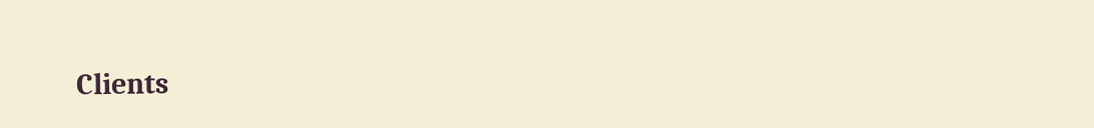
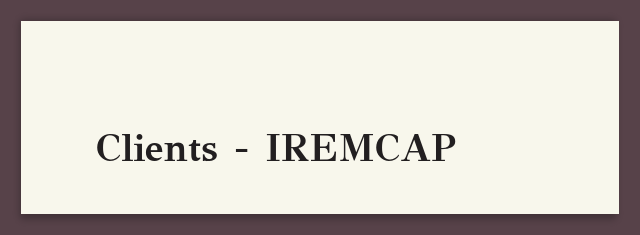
- Clients
+ Clients - IREMCAP

